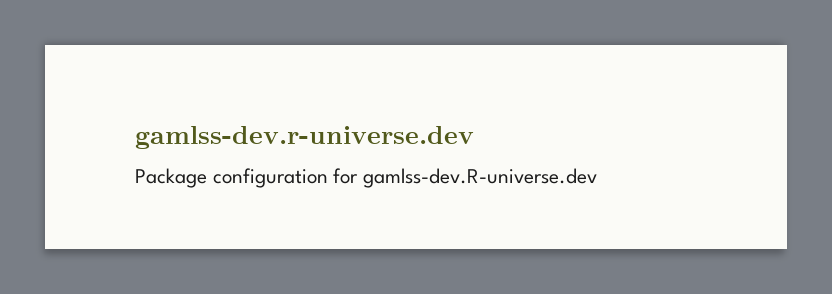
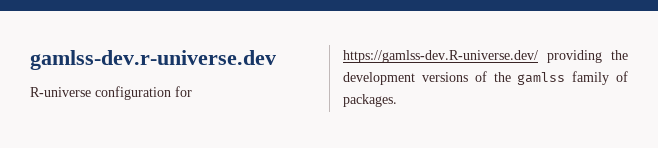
- Package configuration for gamlss-dev.R-universe.dev
+ R-universe configuration for https://gamlss-dev.R-universe.dev/ providing the development versions of the gamlss family of packages.

